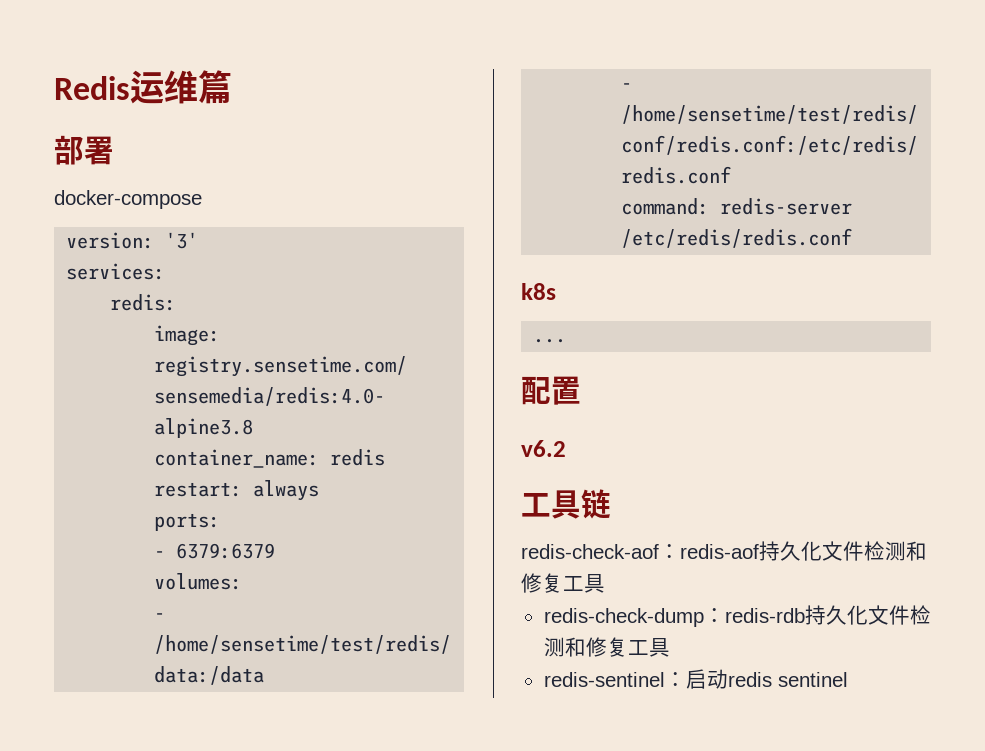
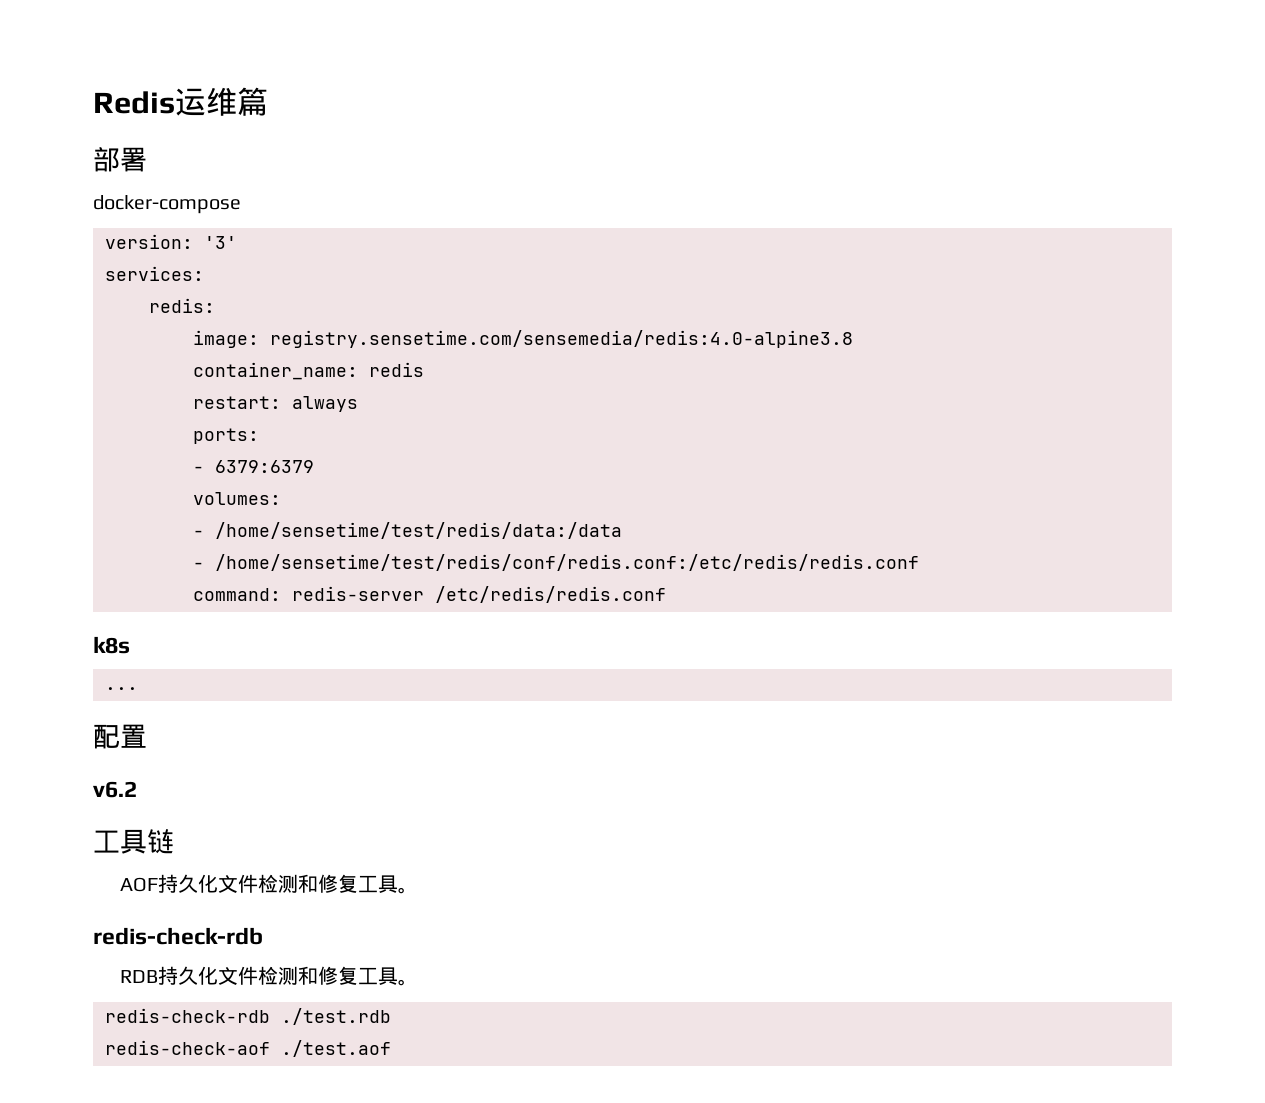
- redis-check-aof：redis-aof持久化文件检测和修复工具
- redis-check-dump：redis-rdb持久化文件检测和修复工具
- redis-sentinel：启动redis sentinel
+ AOF持久化文件检测和修复工具。
+ redis-check-rdb
+ RDB持久化文件检测和修复工具。
+ redis-check-rdb ./test.rdb
+ redis-check-aof ./test.aof

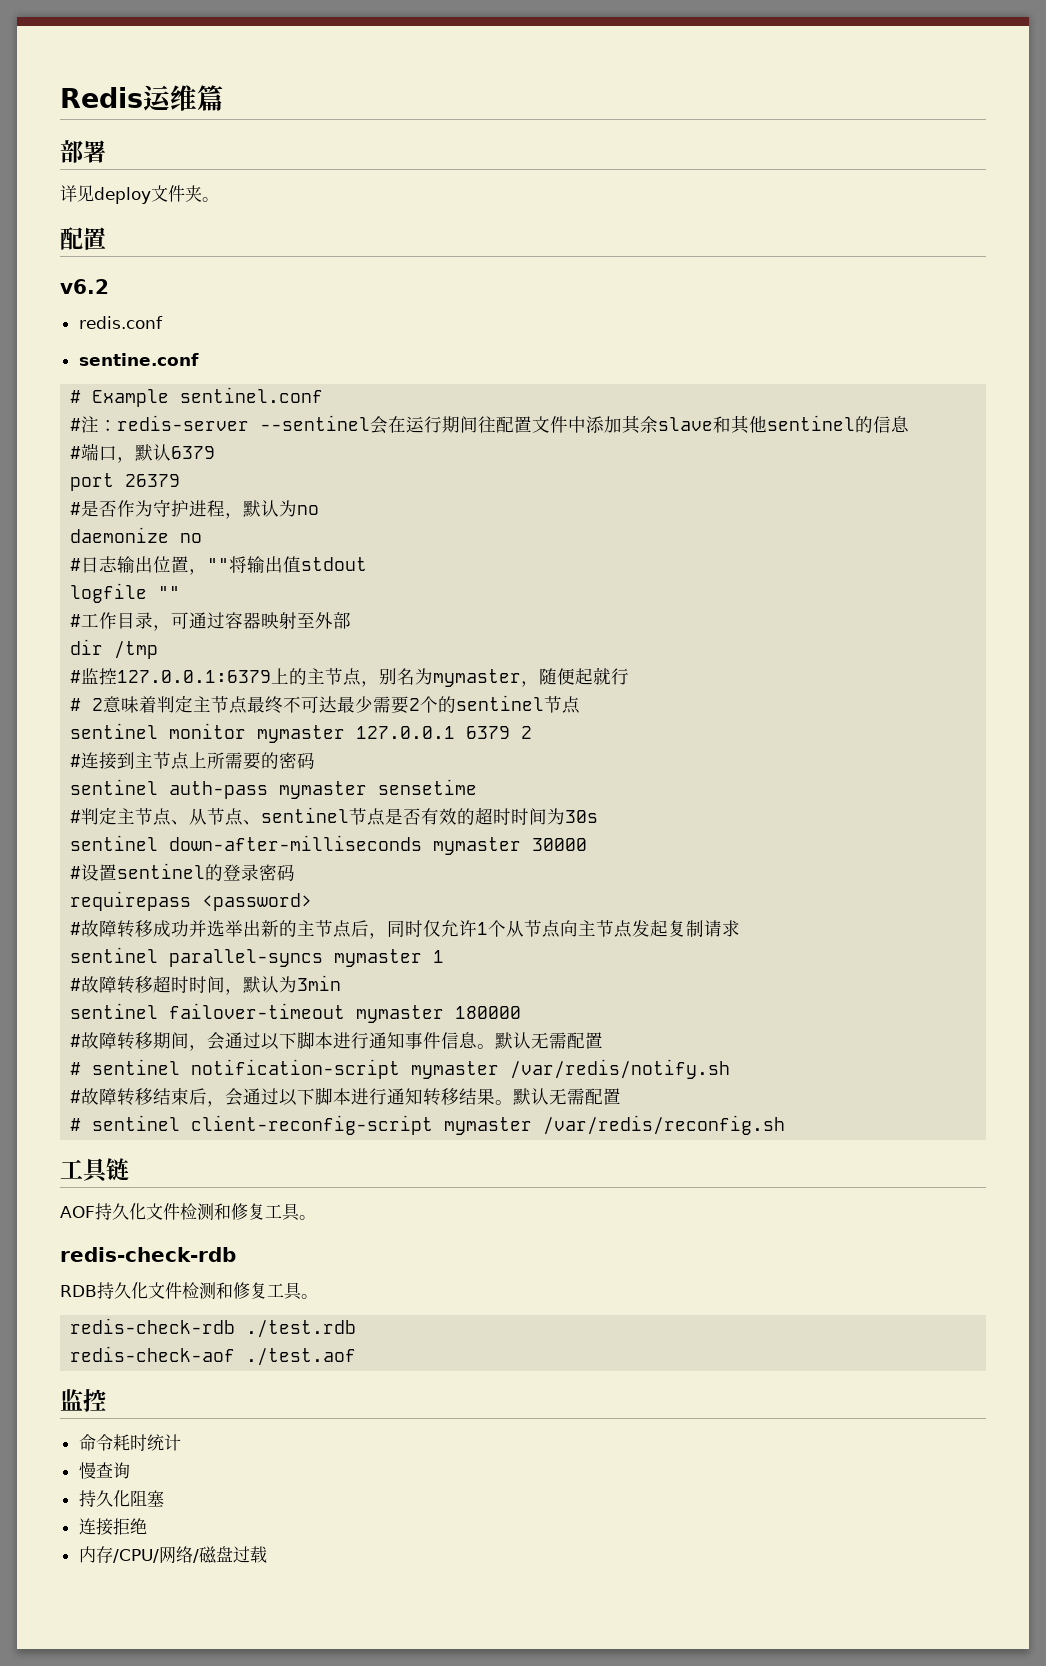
- docker-compose
- version: '3'
- services:
- redis:
- image: registry.sensetime.com/sensemedia/redis:4.0-alpine3.8
- container_name: redis
- restart: always
- ports:
- - 6379:6379
- volumes:
- - /home/sensetime/test/redis/data:/data
- - /home/sensetime/test/redis/conf/redis.conf:/etc/redis/redis.conf
- command: redis-server /etc/redis/redis.conf
- k8s
- ...
+ 详见deploy文件夹。
  配置
  v6.2
+ redis.conf
+ sentine.conf
+ # Example sentinel.conf
+ #注：redis-server --sentinel会在运行期间往配置文件中添加其余slave和其他sentinel的信息
+ #端口，默认6379
+ port 26379
+ #是否作为守护进程，默认为no
+ daemonize no
+ #日志输出位置，""将输出值stdout
+ logfile ""
+ #工作目录，可通过容器映射至外部
+ dir /tmp
+ #监控127.0.0.1:6379上的主节点，别名为mymaster，随便起就行
+ # 2意味着判定主节点最终不可达最少需要2个的sentinel节点
+ sentinel monitor mymaster 127.0.0.1 6379 2
+ #连接到主节点上所需要的密码
+ sentinel auth-pass mymaster sensetime
+ #判定主节点、从节点、sentinel节点是否有效的超时时间为30s
+ sentinel down-after-milliseconds mymaster 30000
+ #设置sentinel的登录密码
+ requirepass <password>
+ #故障转移成功并选举出新的主节点后，同时仅允许1个从节点向主节点发起复制请求
+ sentinel parallel-syncs mymaster 1
+ #故障转移超时时间，默认为3min
+ sentinel failover-timeout mymaster 180000
+ #故障转移期间，会通过以下脚本进行通知事件信息。默认无需配置
+ # sentinel notification-script mymaster /var/redis/notify.sh
+ #故障转移结束后，会通过以下脚本进行通知转移结果。默认无需配置
+ # sentinel client-reconfig-script mymaster /var/redis/reconfig.sh
  redis-check-aof ./test.aof
+ 监控
+ 命令耗时统计
+ 慢查询
+ 持久化阻塞
+ 连接拒绝
+ 内存/CPU/网络/磁盘过载

